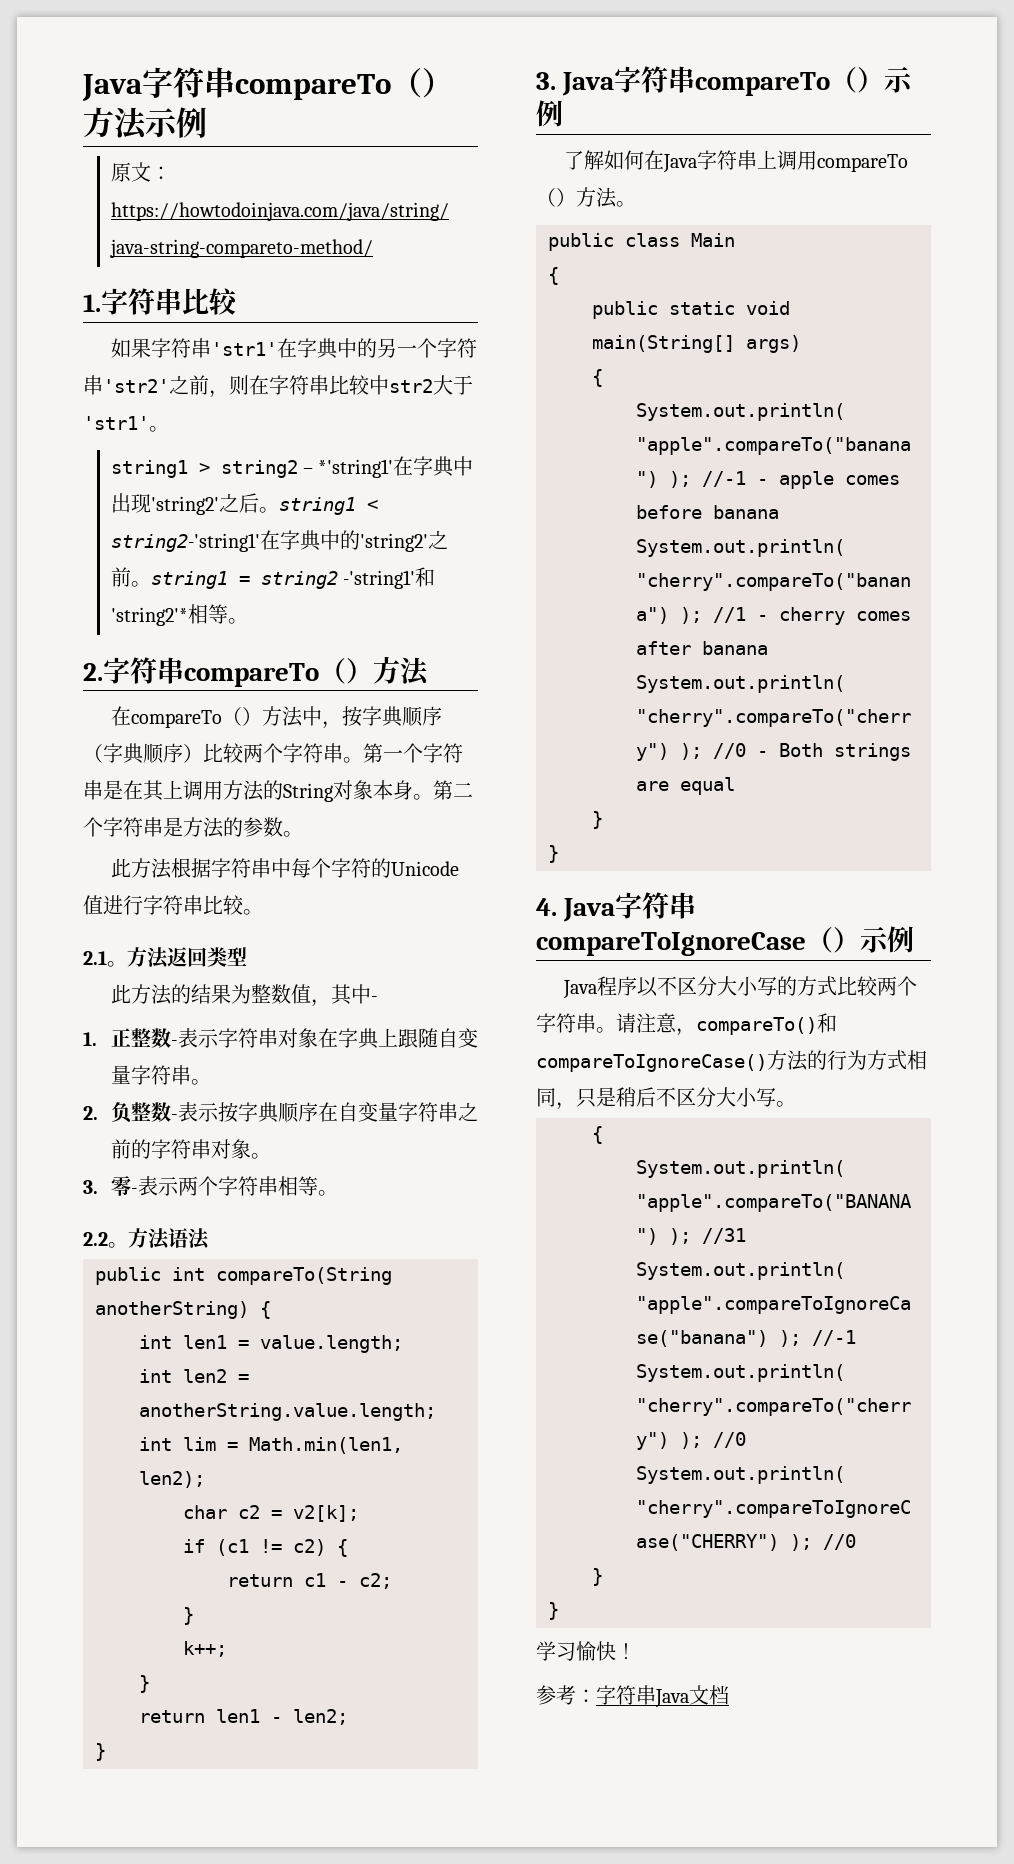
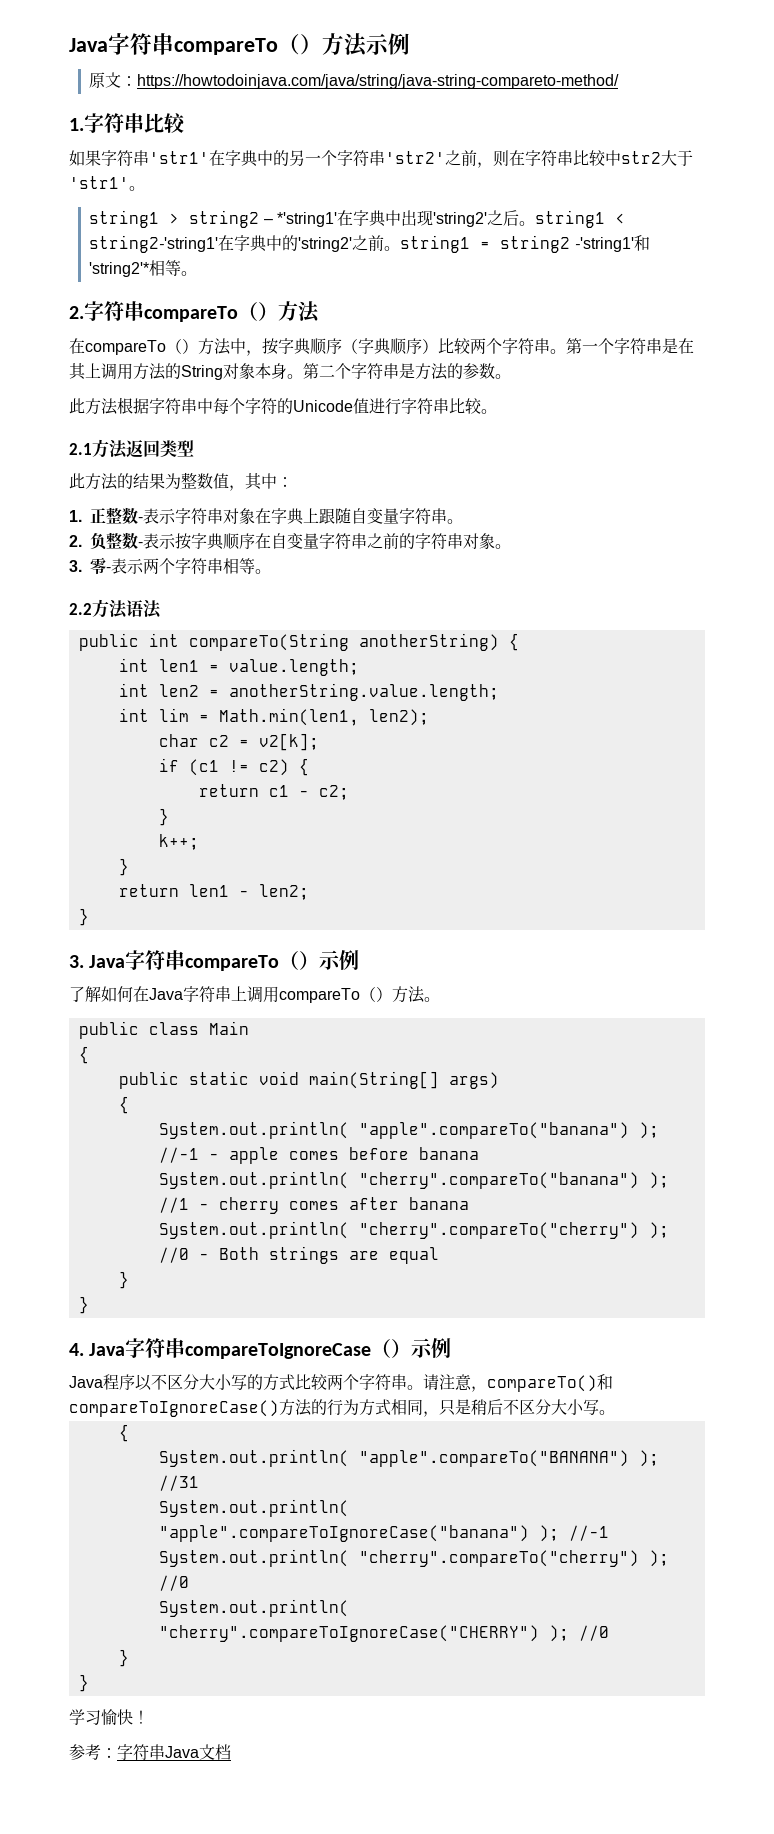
- 2.1。方法返回类型
+ 2.1方法返回类型
- 此方法的结果为整数值，其中-
+ 此方法的结果为整数值，其中：
- 2.2。方法语法
+ 2.2方法语法

